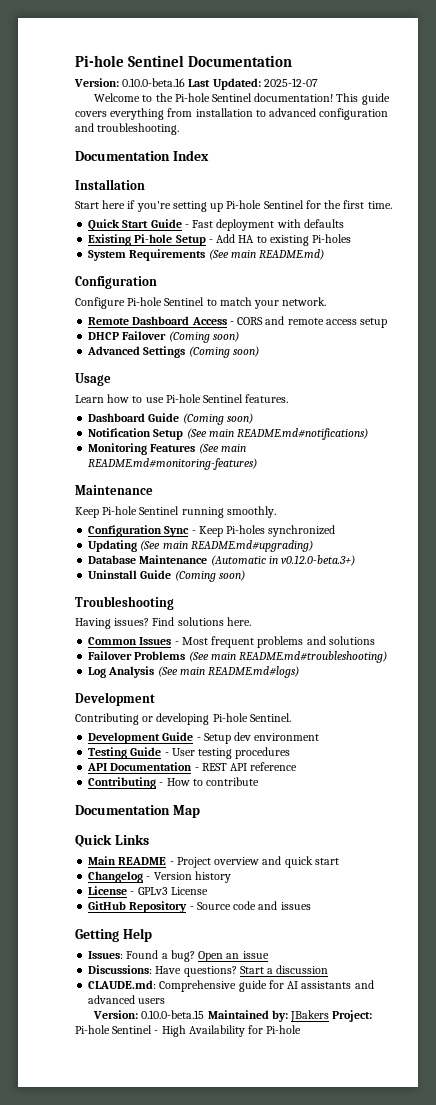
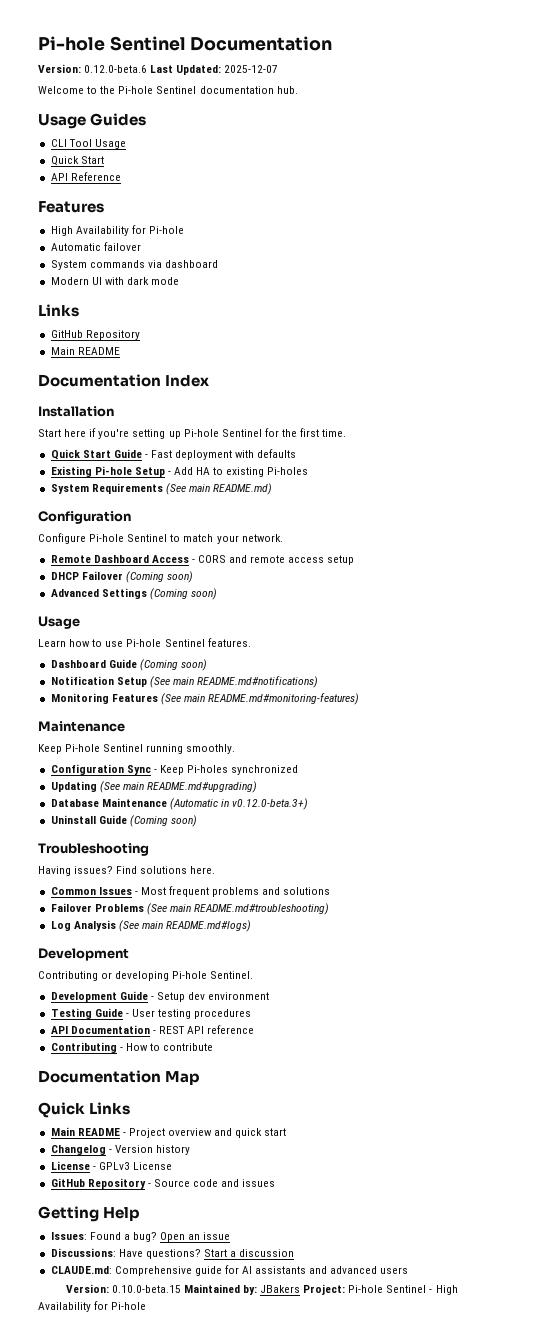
- Version: 0.10.0-beta.16 Last Updated: 2025-12-07
+ Version: 0.12.0-beta.6 Last Updated: 2025-12-07
- Welcome to the Pi-hole Sentinel documentation! This guide covers everything from installation to advanced configuration and troubleshooting.
+ Welcome to the Pi-hole Sentinel documentation hub.
+ Usage Guides
+ CLI Tool Usage
+ Quick Start
+ API Reference
+ Features
+ High Availability for Pi-hole
+ Automatic failover
+ System commands via dashboard
+ Modern UI with dark mode
+ Links
+ GitHub Repository
+ Main README

